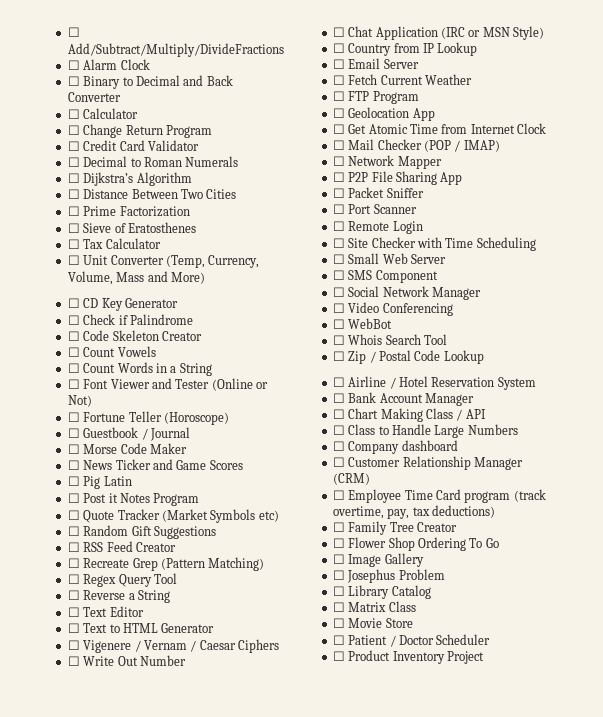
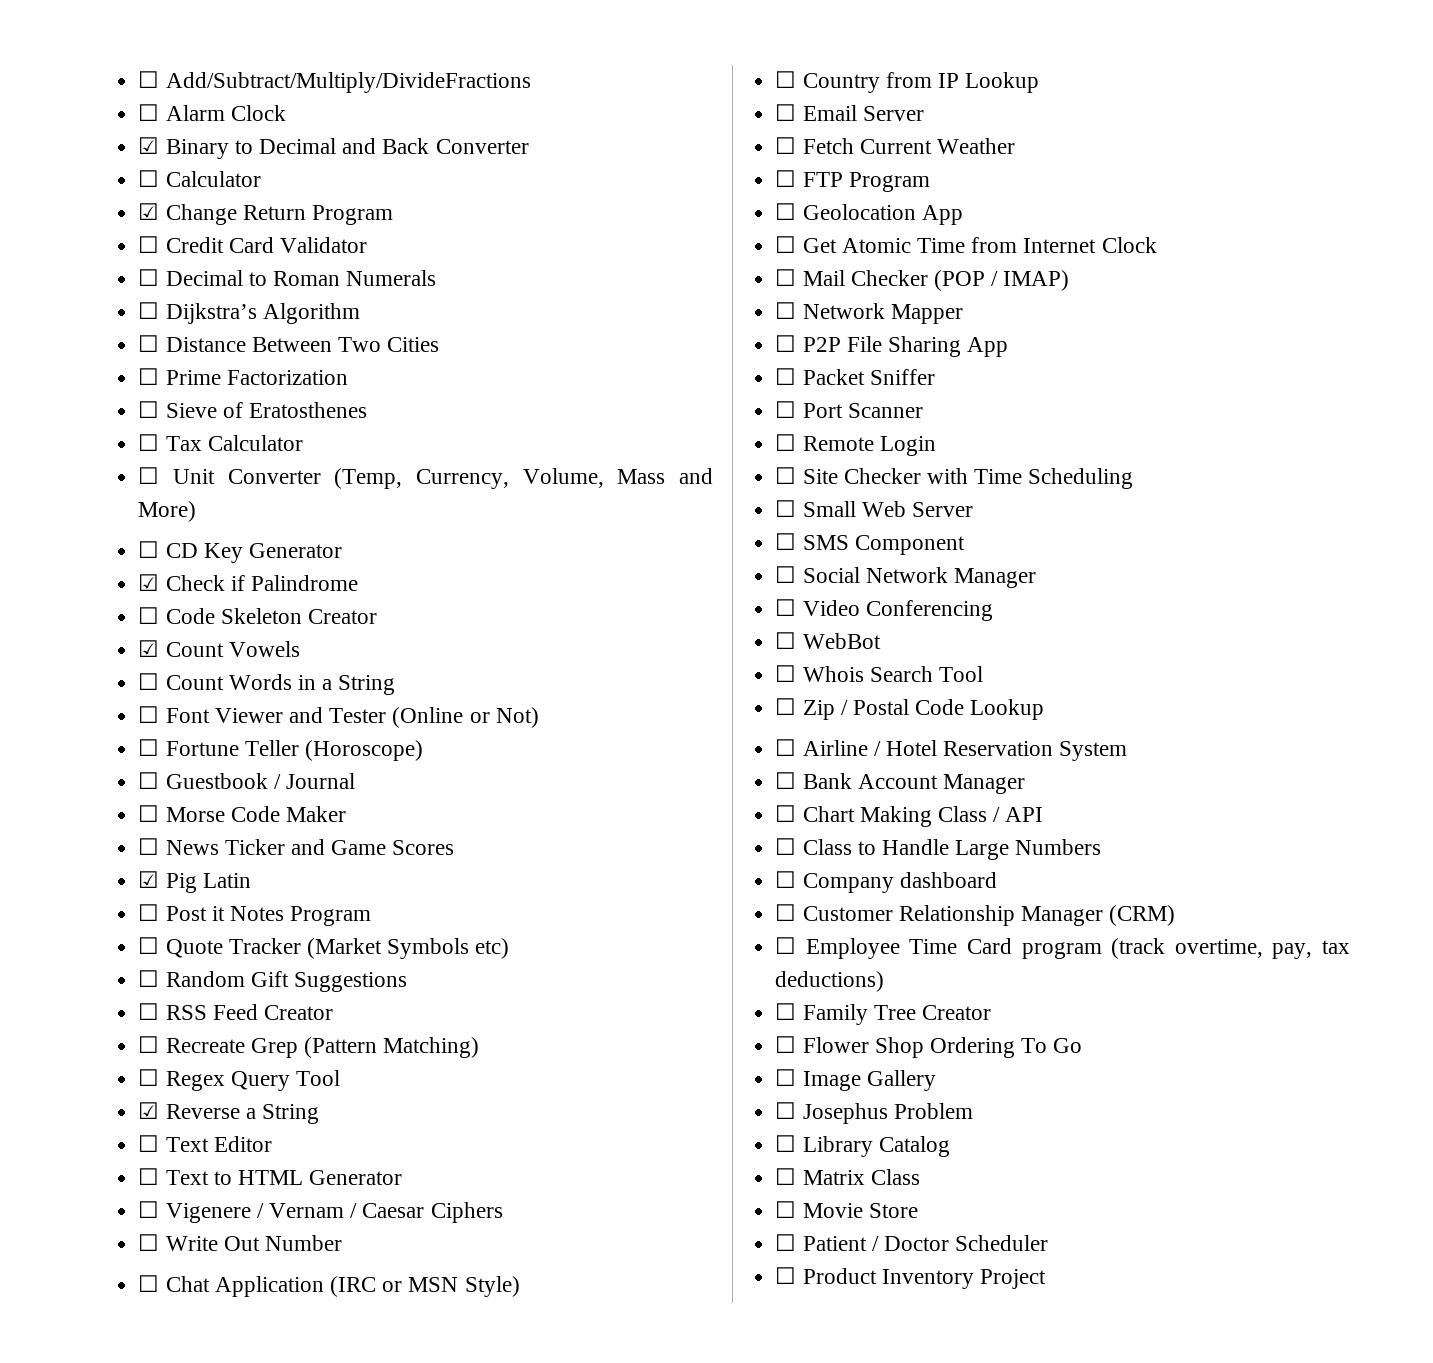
- ☐ Binary to Decimal and Back Converter
+ ☑ Binary to Decimal and Back Converter
- ☐ Change Return Program
+ ☑ Change Return Program
- ☐ Check if Palindrome
+ ☑ Check if Palindrome
- ☐ Count Vowels
+ ☑ Count Vowels
- ☐ Pig Latin
+ ☑ Pig Latin
- ☐ Reverse a String
+ ☑ Reverse a String

